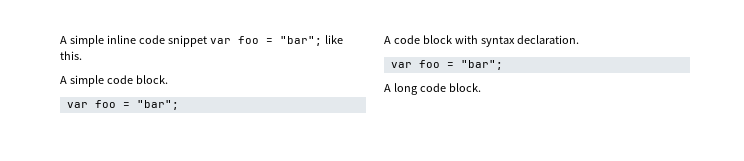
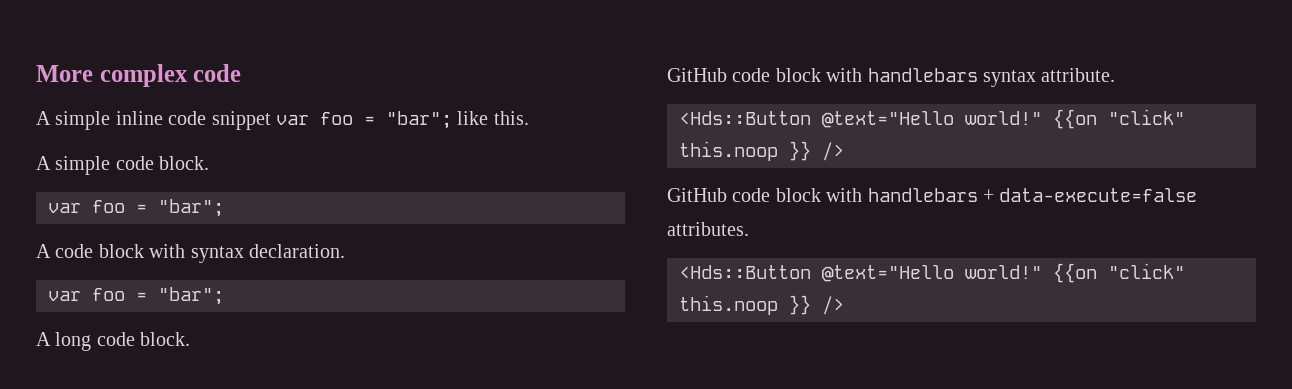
+ More complex code
+ GitHub code block with handlebars syntax attribute.
+ <Hds::Button @text="Hello world!" {{on "click" this.noop }} />
+ GitHub code block with handlebars + data-execute=false attributes.
+ <Hds::Button @text="Hello world!" {{on "click" this.noop }} />

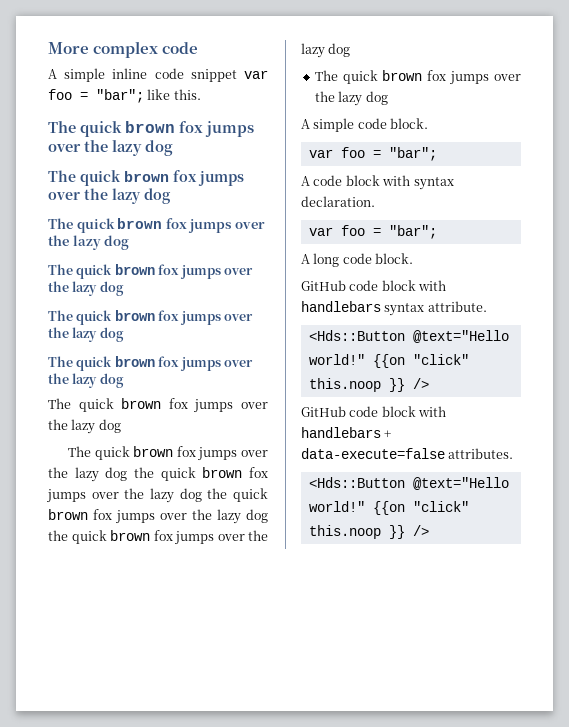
  A simple inline code snippet var foo = "bar"; like this.
+ The quick brown fox jumps over the lazy dog
+ The quick brown fox jumps over the lazy dog
+ The quick brown fox jumps over the lazy dog
+ The quick brown fox jumps over the lazy dog
+ The quick brown fox jumps over the lazy dog
+ The quick brown fox jumps over the lazy dog
+ The quick brown fox jumps over the lazy dog
+ The quick brown fox jumps over the lazy dog the quick brown fox jumps over the lazy dog the quick brown fox jumps over the lazy dog the quick brown fox jumps over the lazy dog
+ The quick brown fox jumps over the lazy dog

